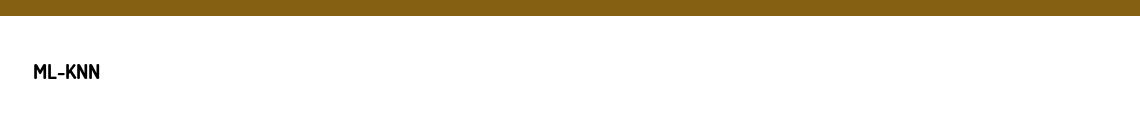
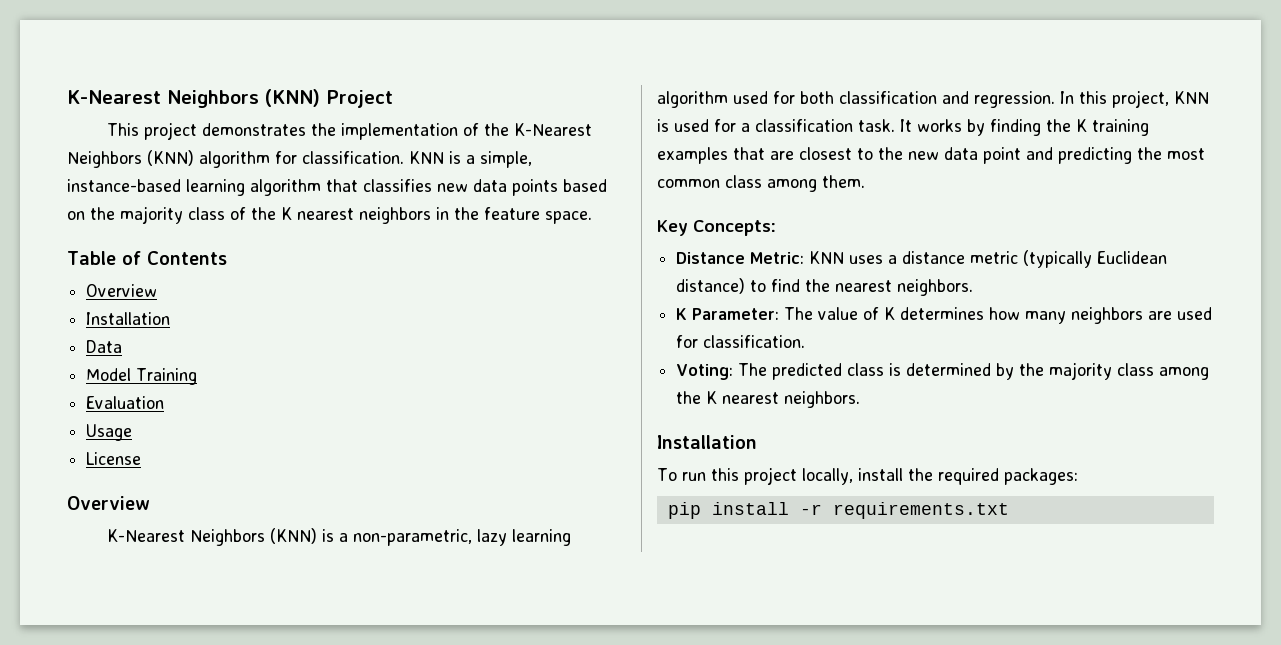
- ML-KNN
+ K-Nearest Neighbors (KNN) Project
+ This project demonstrates the implementation of the K-Nearest Neighbors (KNN) algorithm for classification. KNN is a simple, instance-based learning algorithm that classifies new data points based on the majority class of the K nearest neighbors in the feature space.
+ Table of Contents
+ Overview
+ Installation
+ Data
+ Model Training
+ Evaluation
+ Usage
+ License
+ Overview
+ K-Nearest Neighbors (KNN) is a non-parametric, lazy learning algorithm used for both classification and regression. In this project, KNN is used for a classification task. It works by finding the K training examples that are closest to the new data point and predicting the most common class among them.
+ Key Concepts:
+ Distance Metric: KNN uses a distance metric (typically Euclidean distance) to find the nearest neighbors.
+ K Parameter: The value of K determines how many neighbors are used for classification.
+ Voting: The predicted class is determined by the majority class among the K nearest neighbors.
+ Installation
+ To run this project locally, install the required packages:
+ pip install -r requirements.txt

